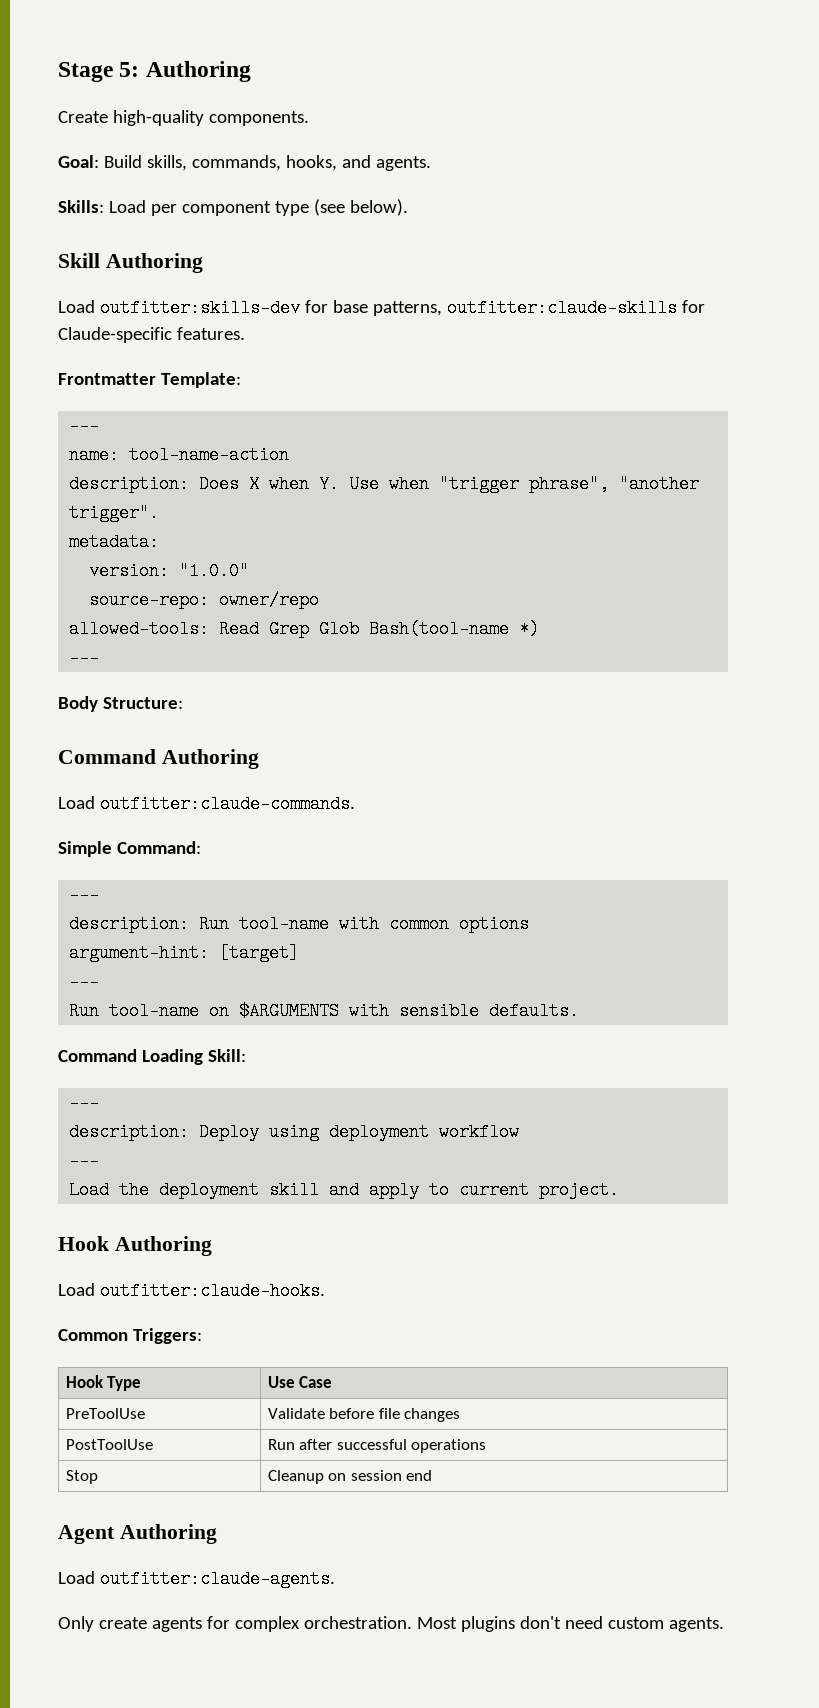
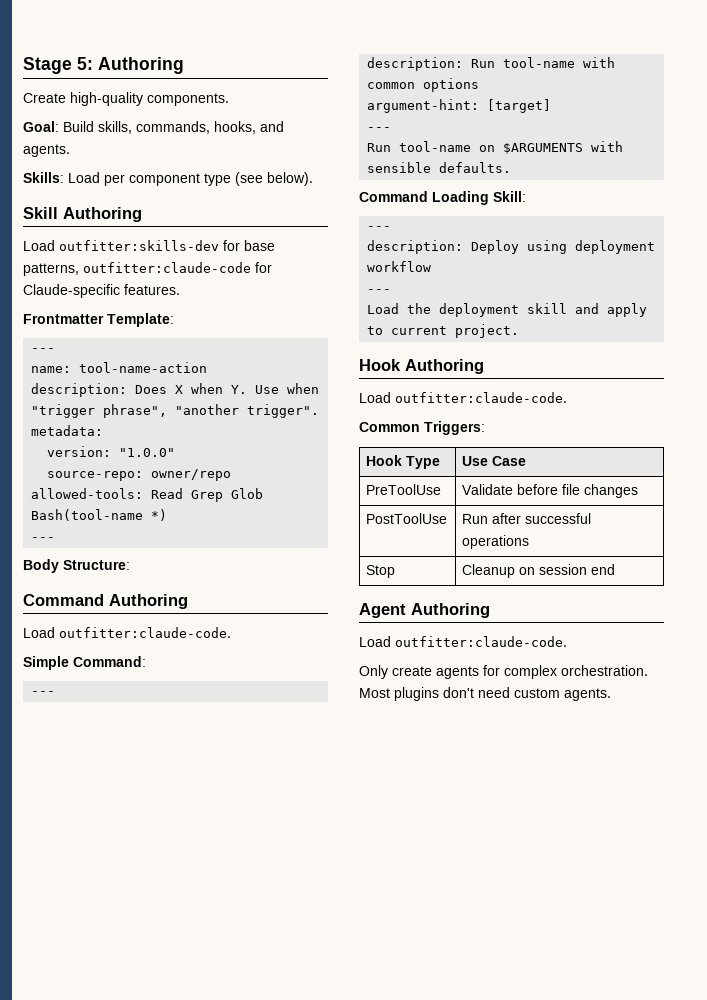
- Load outfitter:skills-dev for base patterns, outfitter:claude-skills for Claude-specific features.
+ Load outfitter:skills-dev for base patterns, outfitter:claude-code for Claude-specific features.
  Command Authoring
- Load outfitter:claude-commands.
+ Load outfitter:claude-code.
  Hook Authoring
- Load outfitter:claude-hooks.
+ Load outfitter:claude-code.
  Agent Authoring
- Load outfitter:claude-agents.
+ Load outfitter:claude-code.

